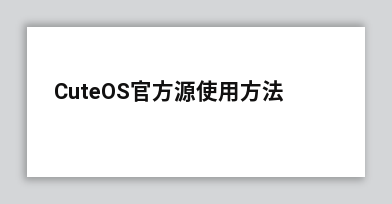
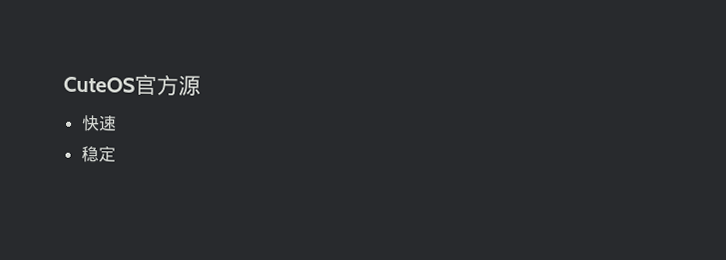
- CuteOS官方源使用方法
+ CuteOS官方源
+ 快速
+ 稳定

